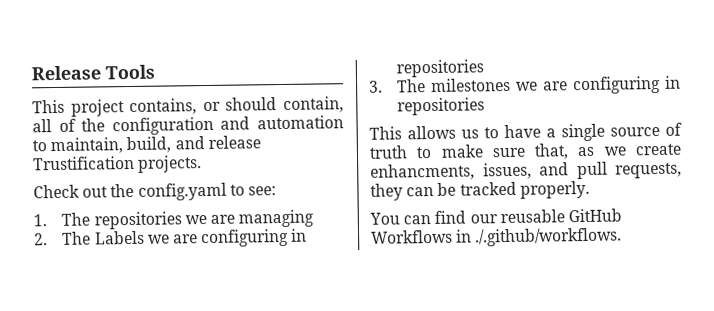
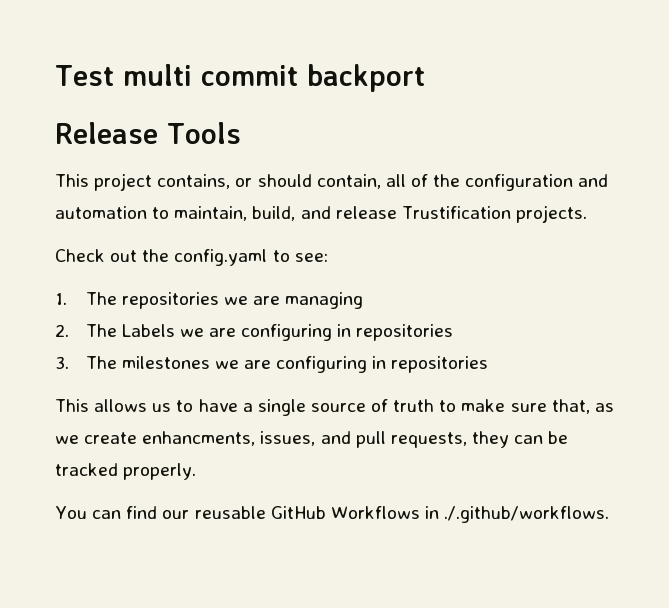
+ Test multi commit backport

